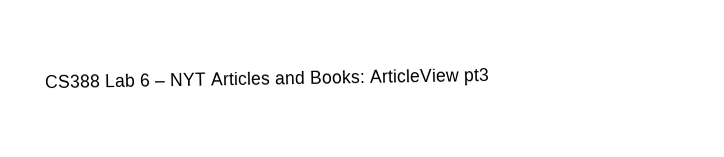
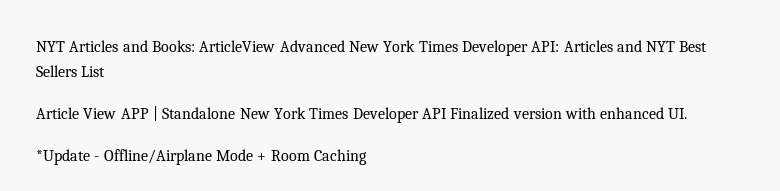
- CS388 Lab 6 – NYT Articles and Books: ArticleView pt3
+ NYT Articles and Books: ArticleView Advanced New York Times Developer API: Articles and NYT Best Sellers List
+ Article View APP | Standalone New York Times Developer API Finalized version with enhanced UI.
+ *Update - Offline/Airplane Mode + Room Caching

